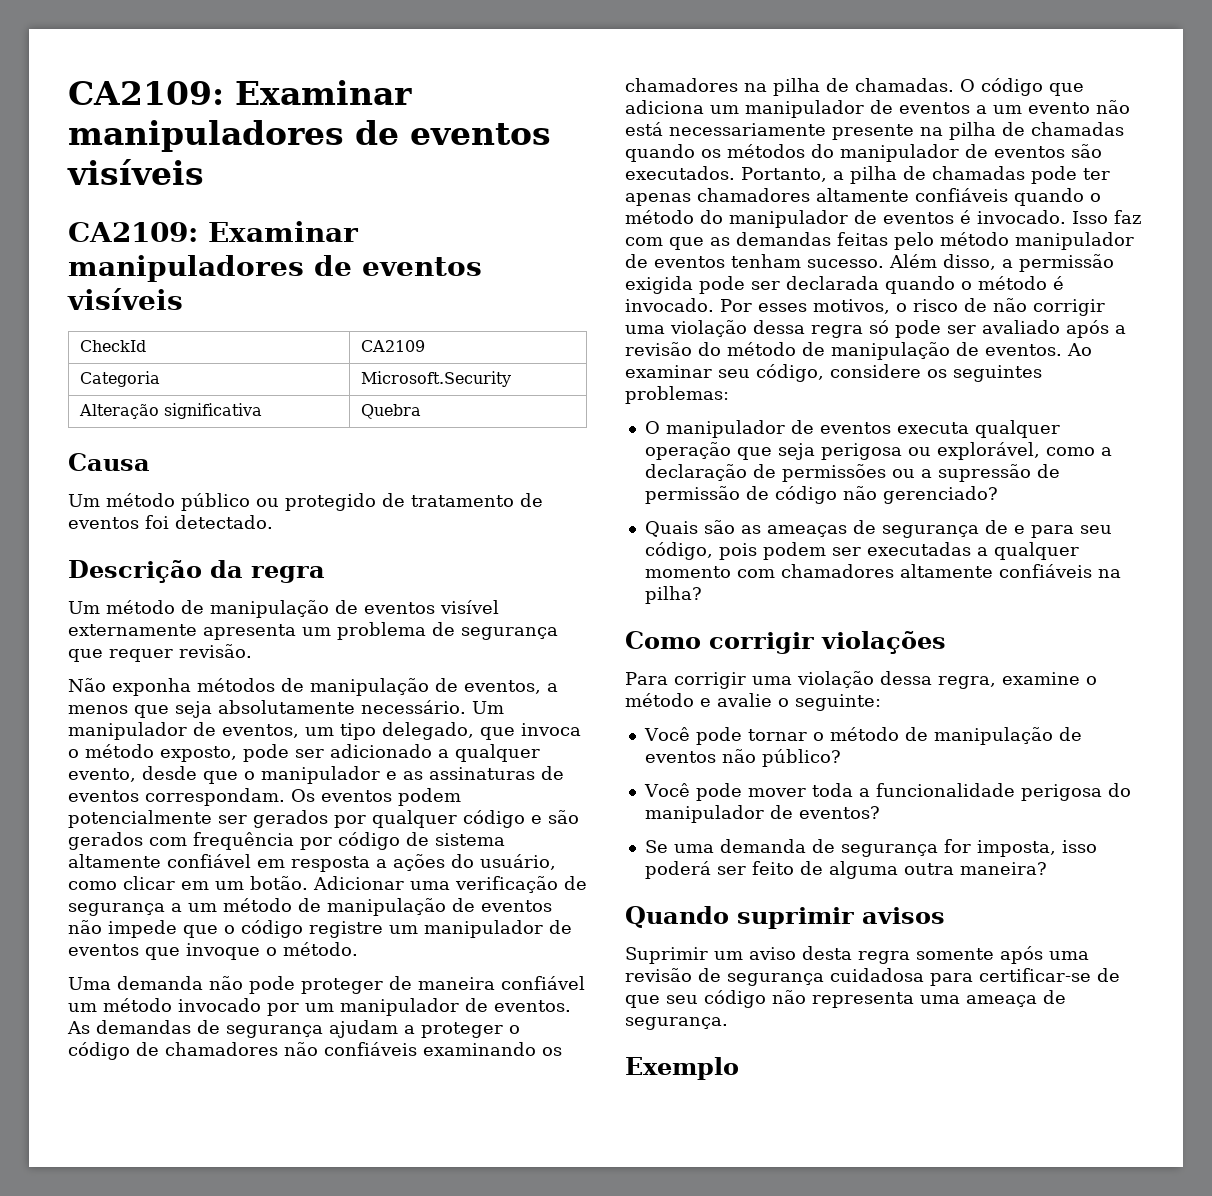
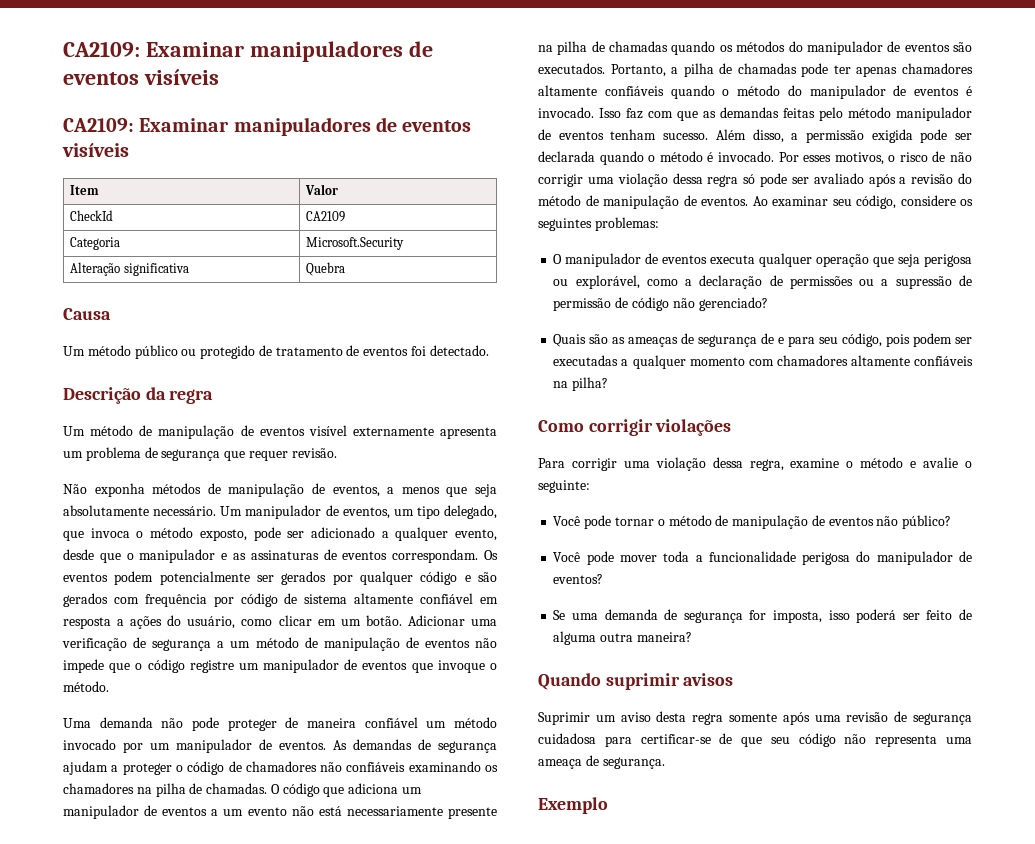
+ Item | Valor

